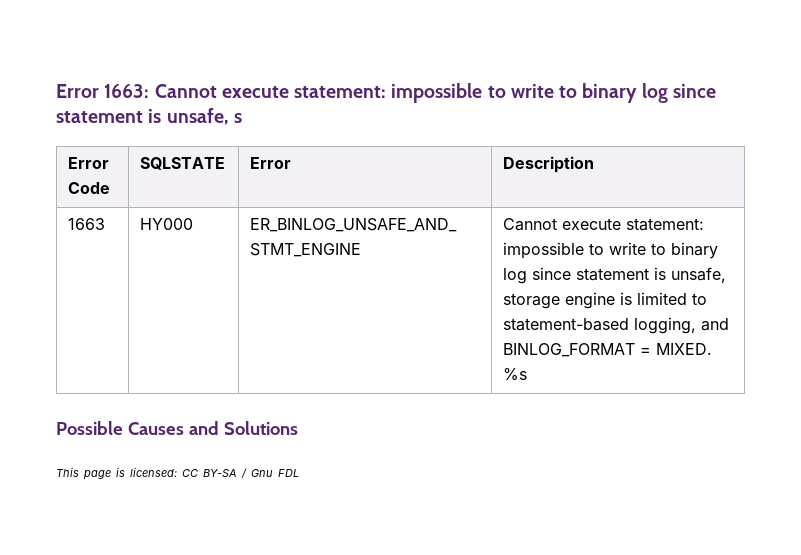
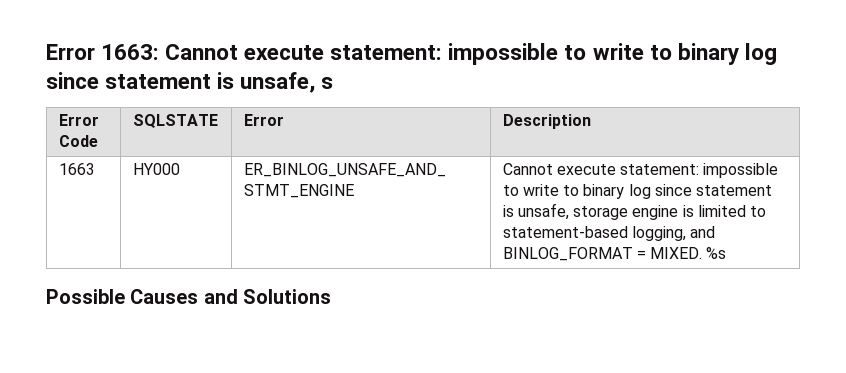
- This page is licensed: CC BY-SA / Gnu FDL

